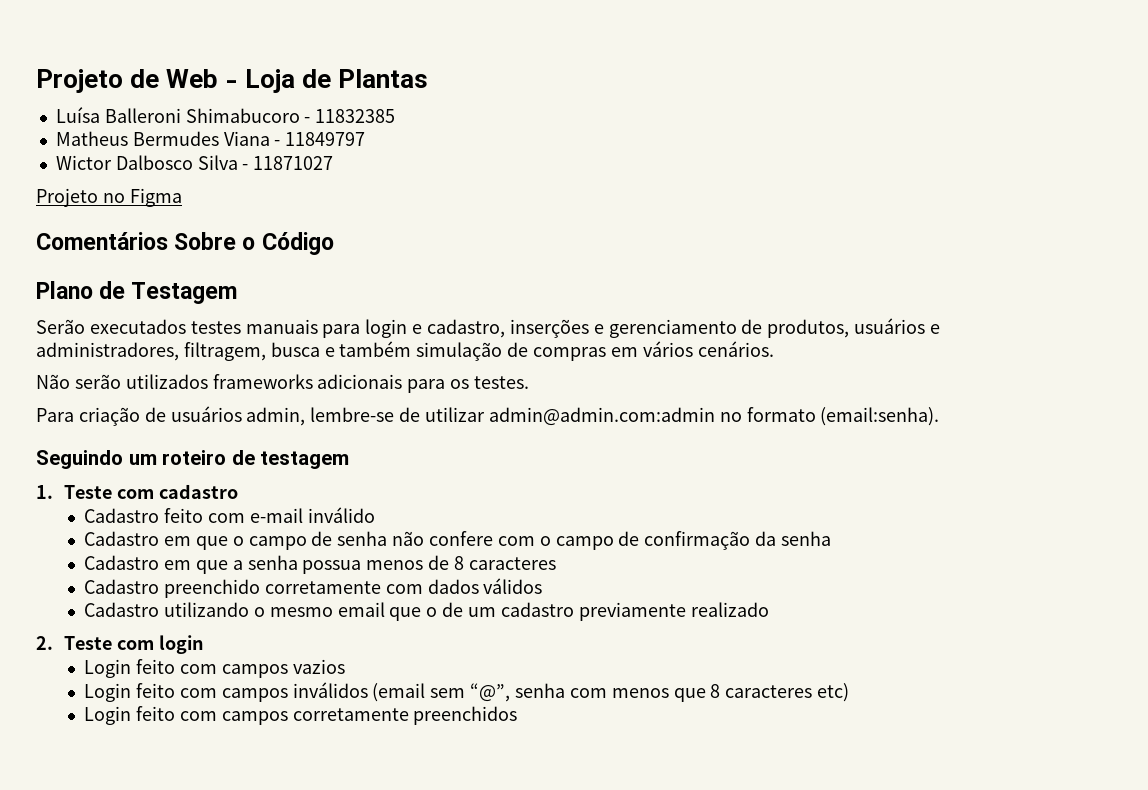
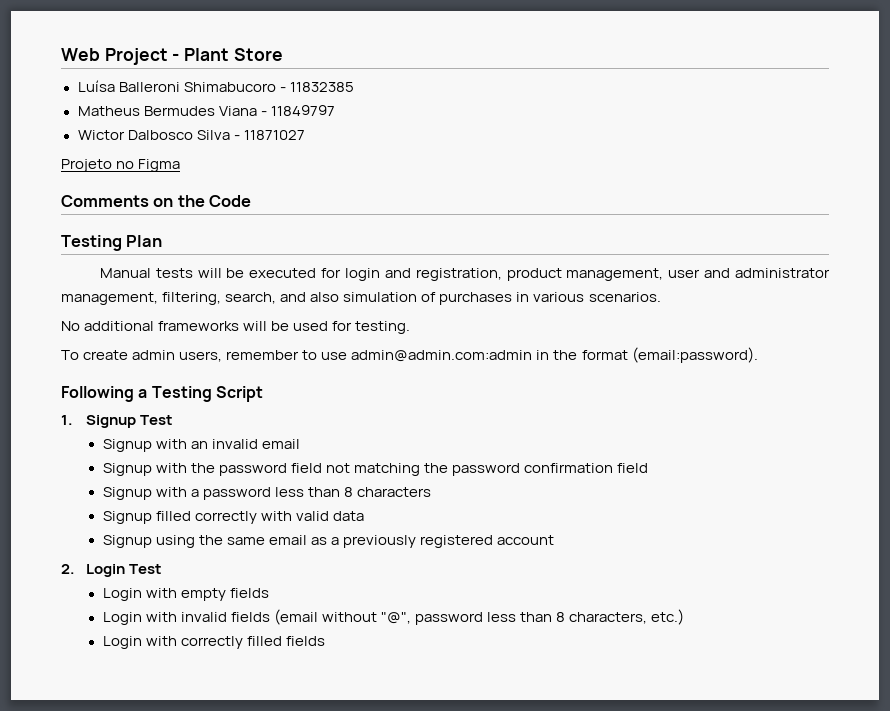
- Projeto de Web - Loja de Plantas
+ Web Project - Plant Store
- Comentários Sobre o Código
- Plano de Testagem
- Serão executados testes manuais para login e cadastro, inserções e gerenciamento de produtos, usuários e administradores, filtragem, busca e também simulação de compras em vários cenários.
- Não serão utilizados frameworks adicionais para os testes.
- Para criação de usuários admin, lembre-se de utilizar admin@admin.com:admin no formato (email:senha).
- Seguindo um roteiro de testagem
- 1. Teste com cadastro
- Cadastro feito com e-mail inválido
- Cadastro em que o campo de senha não confere com o campo de confirmação da senha
- Cadastro em que a senha possua menos de 8 caracteres
- Cadastro preenchido corretamente com dados válidos
- Cadastro utilizando o mesmo email que o de um cadastro previamente realizado
- 2. Teste com login
- Login feito com campos vazios
- Login feito com campos inválidos (email sem “@”, senha com menos que 8 caracteres etc)
- Login feito com campos corretamente preenchidos
+ Comments on the Code
+ Testing Plan
+ Manual tests will be executed for login and registration, product management, user and administrator management, filtering, search, and also simulation of purchases in various scenarios.
+ No additional frameworks will be used for testing.
+ To create admin users, remember to use admin@admin.com:admin in the format (email:password).
+ Following a Testing Script
+ 1. Signup Test
+ Signup with an invalid email
+ Signup with the password field not matching the password confirmation field
+ Signup with a password less than 8 characters
+ Signup filled correctly with valid data
+ Signup using the same email as a previously registered account
+ 2. Login Test
+ Login with empty fields
+ Login with invalid fields (email without "@", password less than 8 characters, etc.)
+ Login with correctly filled fields

